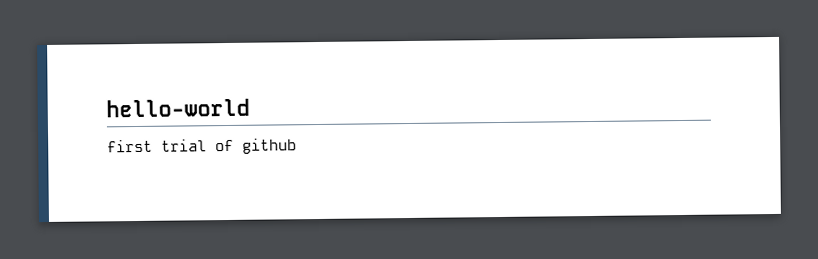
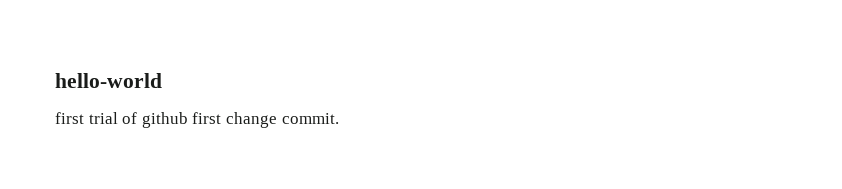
- first trial of github
+ first trial of github first change commit.

